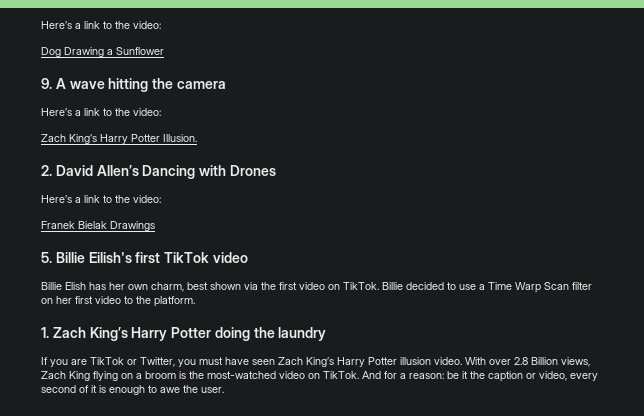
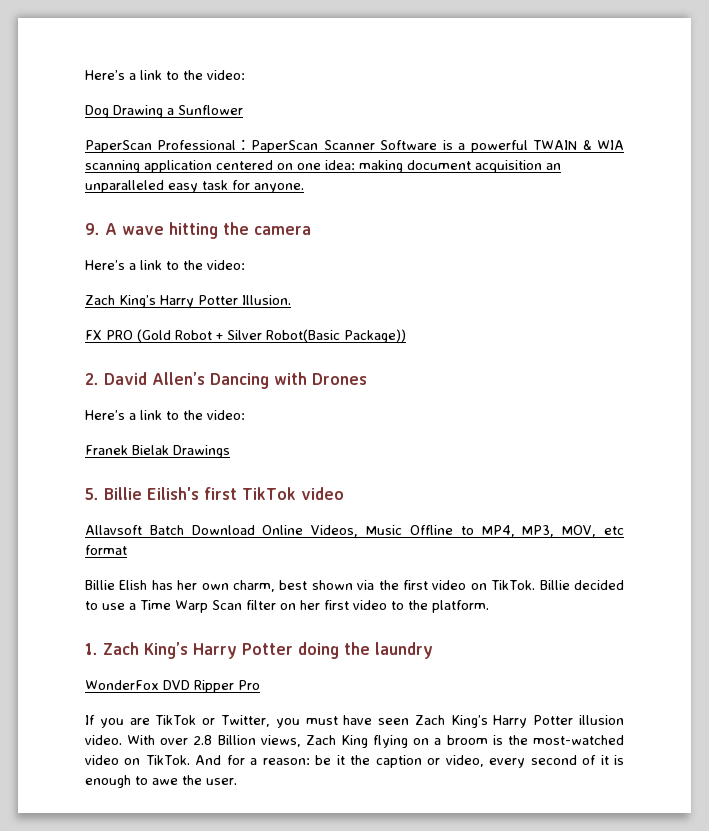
+ PaperScan Professional：PaperScan Scanner Software is a powerful TWAIN & WIA scanning application centered on one idea: making document acquisition an unparalleled easy task for anyone.
+ FX PRO (Gold Robot + Silver Robot(Basic Package))
+ Allavsoft Batch Download Online Videos, Music Offline to MP4, MP3, MOV, etc format
+ WonderFox DVD Ripper Pro

